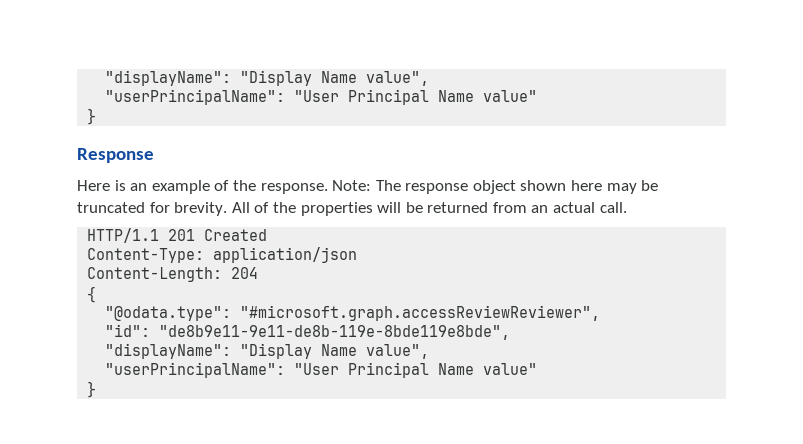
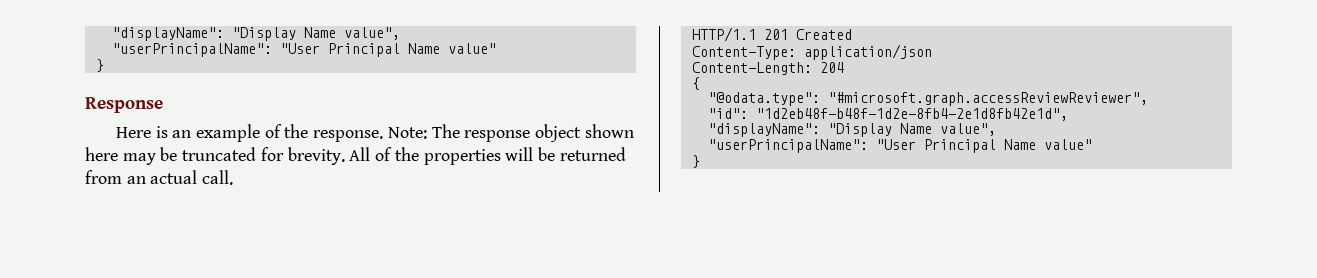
- "id": "de8b9e11-9e11-de8b-119e-8bde119e8bde",
+ "id": "1d2eb48f-b48f-1d2e-8fb4-2e1d8fb42e1d",

